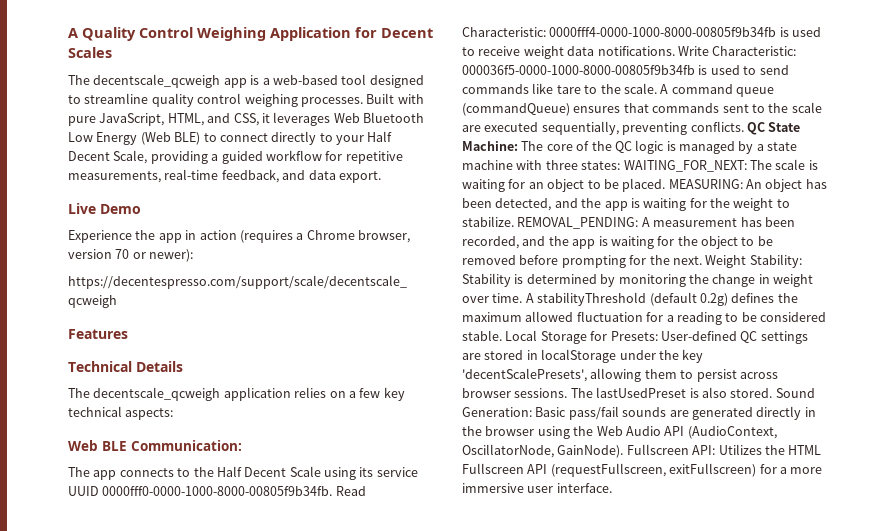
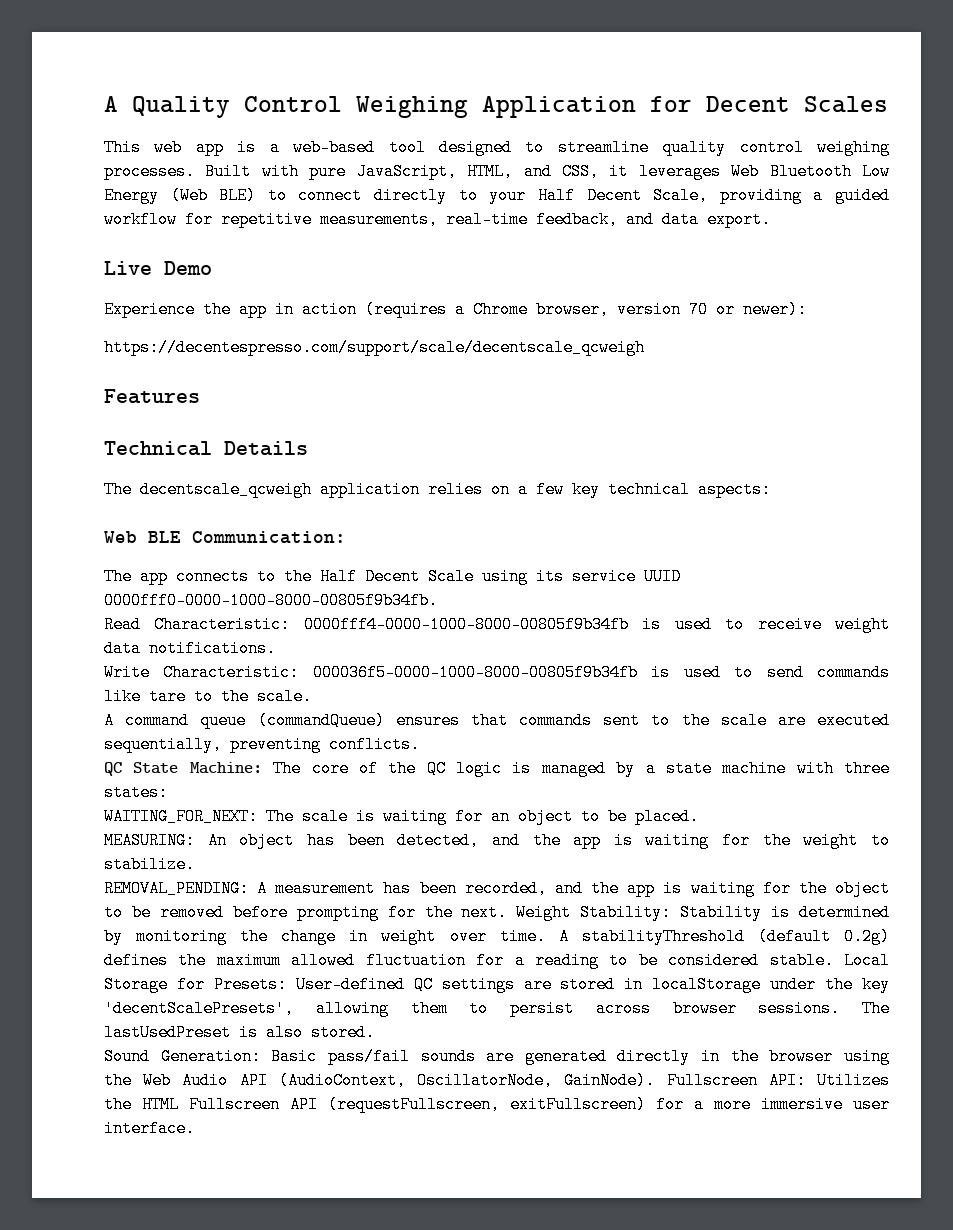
- The decentscale_qcweigh app is a web-based tool designed to streamline quality control weighing processes.
+ This web app is a web-based tool designed to streamline quality control weighing processes.
- The app connects to the Half Decent Scale using its service UUID 0000fff0-0000-1000-8000-00805f9b34fb. Read Characteristic:
+ The app connects to the Half Decent Scale using its service UUID 0000fff0-0000-1000-8000-00805f9b34fb.
+ Read Characteristic:
- 0000fff4-0000-1000-8000-00805f9b34fb is used to receive weight data notifications. Write Characteristic:
+ 0000fff4-0000-1000-8000-00805f9b34fb is used to receive weight data notifications.
+ Write Characteristic:
- 000036f5-0000-1000-8000-00805f9b34fb is used to send commands like tare to the scale. A command queue (commandQueue) ensures that commands sent to the scale are executed sequentially, preventing conflicts. QC State Machine:
+ 000036f5-0000-1000-8000-00805f9b34fb is used to send commands like tare to the scale.
+ A command queue (commandQueue) ensures that commands sent to the scale are executed sequentially, preventing conflicts.
+ QC State Machine:
- The core of the QC logic is managed by a state machine with three states: WAITING_FOR_NEXT:
+ The core of the QC logic is managed by a state machine with three states:
+ WAITING_FOR_NEXT:
- The scale is waiting for an object to be placed. MEASURING:
+ The scale is waiting for an object to be placed.
+ MEASURING:
- An object has been detected, and the app is waiting for the weight to stabilize. REMOVAL_PENDING:
+ An object has been detected, and the app is waiting for the weight to stabilize.
+ REMOVAL_PENDING:
- The lastUsedPreset is also stored. Sound Generation: Basic pass/fail sounds are generated directly in the browser using the Web Audio API (AudioContext, OscillatorNode, GainNode).
+ The lastUsedPreset is also stored.
+ Sound Generation: Basic pass/fail sounds are generated directly in the browser using the Web Audio API (AudioContext, OscillatorNode, GainNode).

